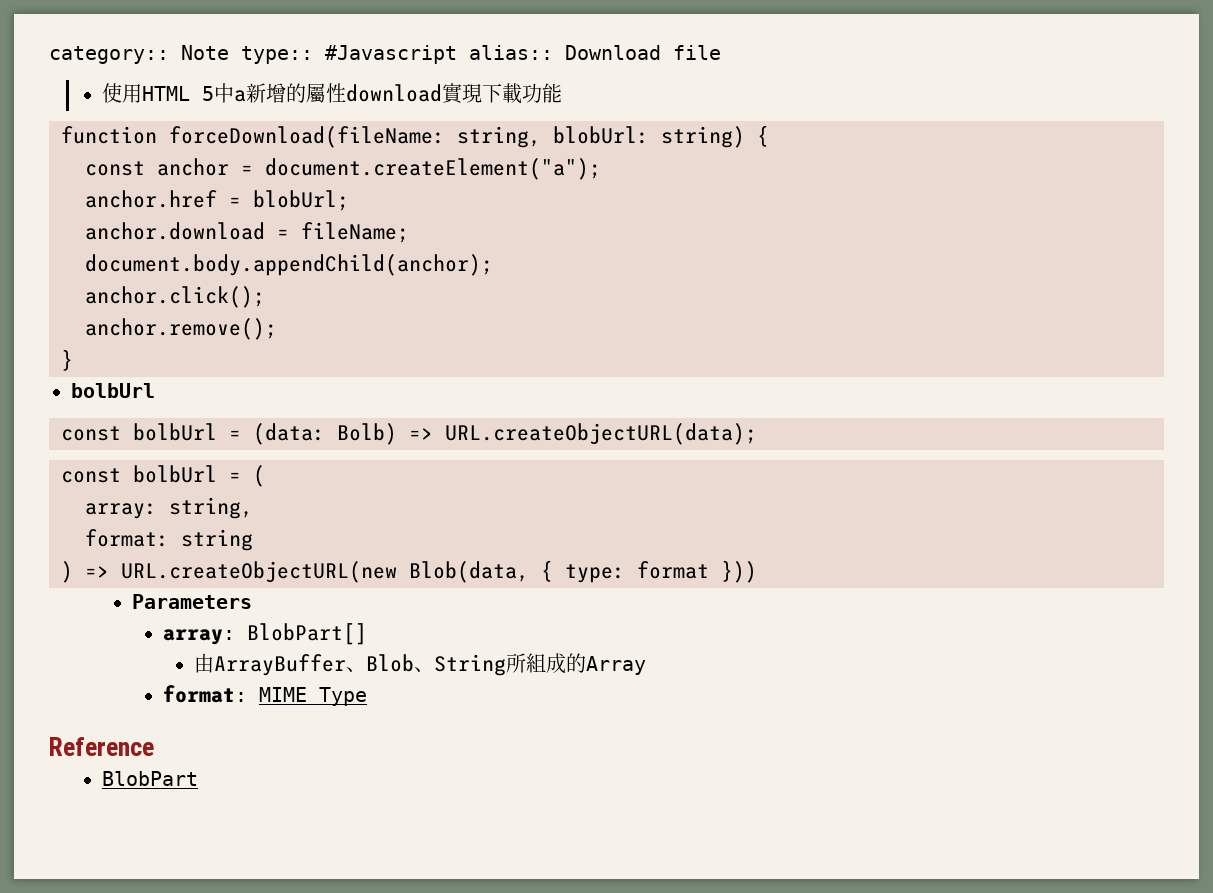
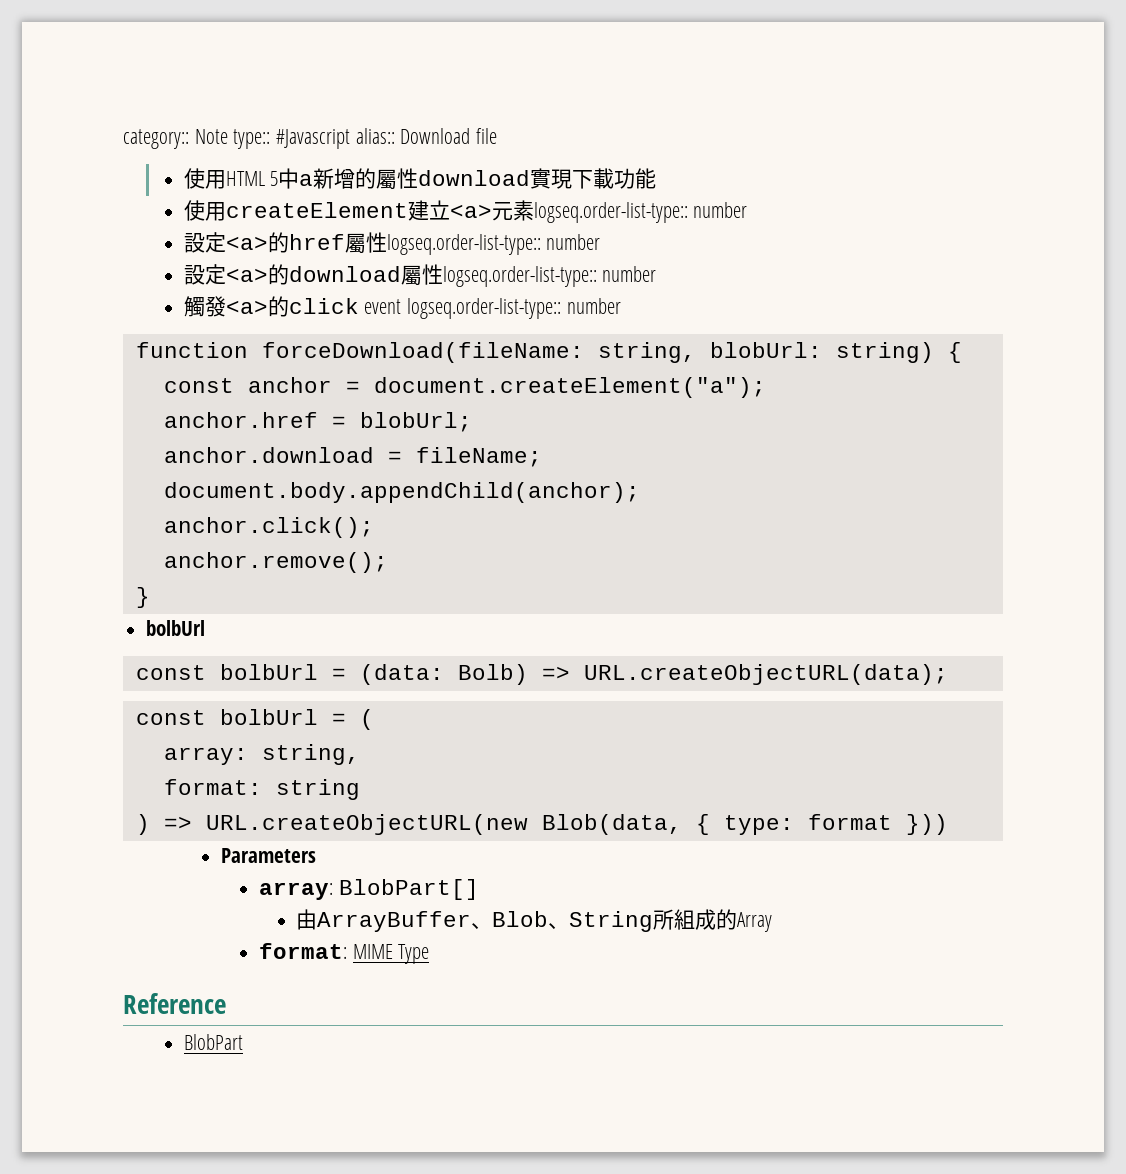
+ 使用createElement建立<a>元素logseq.order-list-type:: number
+ 設定<a>的href屬性logseq.order-list-type:: number
+ 設定<a>的download屬性logseq.order-list-type:: number
+ 觸發<a>的click event logseq.order-list-type:: number

